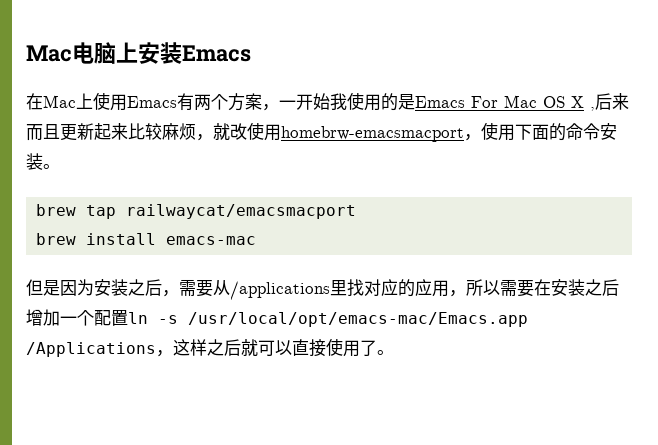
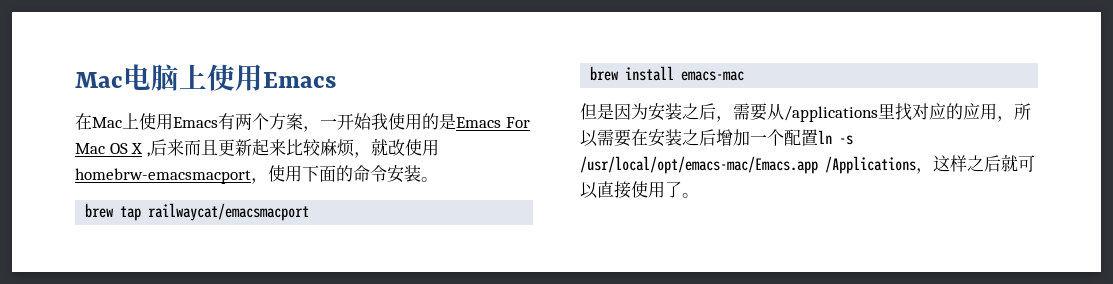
- Mac电脑上安装Emacs
+ Mac电脑上使用Emacs

